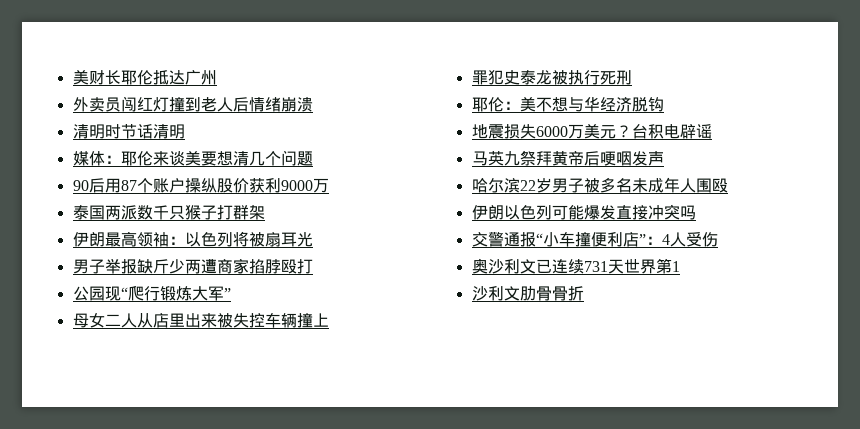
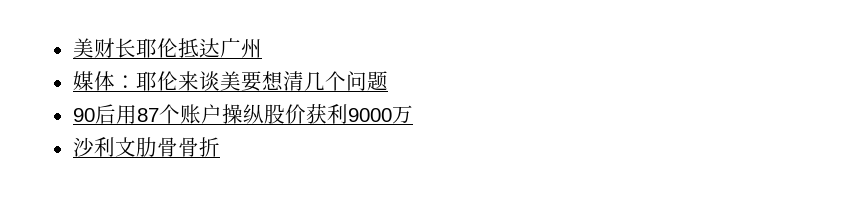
- 外卖员闯红灯撞到老人后情绪崩溃
- 清明时节话清明
- 泰国两派数千只猴子打群架
- 伊朗最高领袖：以色列将被扇耳光
- 男子举报缺斤少两遭商家掐脖殴打
- 公园现“爬行锻炼大军”
- 母女二人从店里出来被失控车辆撞上
- 罪犯史泰龙被执行死刑
- 耶伦：美不想与华经济脱钩
- 地震损失6000万美元？台积电辟谣
- 马英九祭拜黄帝后哽咽发声
- 哈尔滨22岁男子被多名未成年人围殴
- 伊朗以色列可能爆发直接冲突吗
- 交警通报“小车撞便利店”：4人受伤
- 奥沙利文已连续731天世界第1

